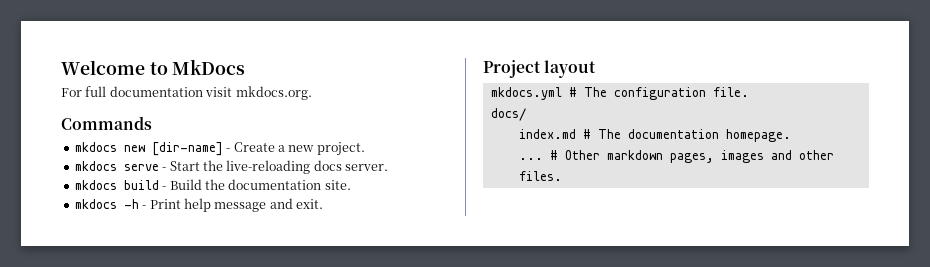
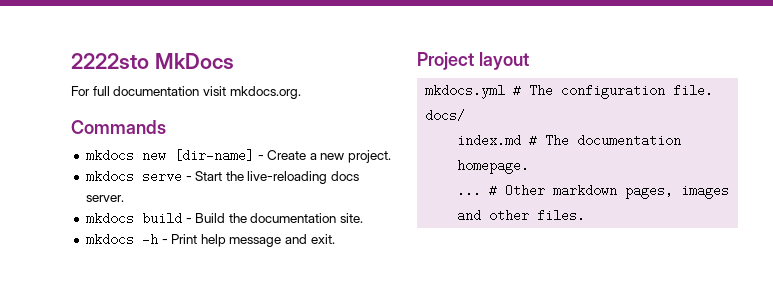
- Welcome to MkDocs
+ 2222sto MkDocs

